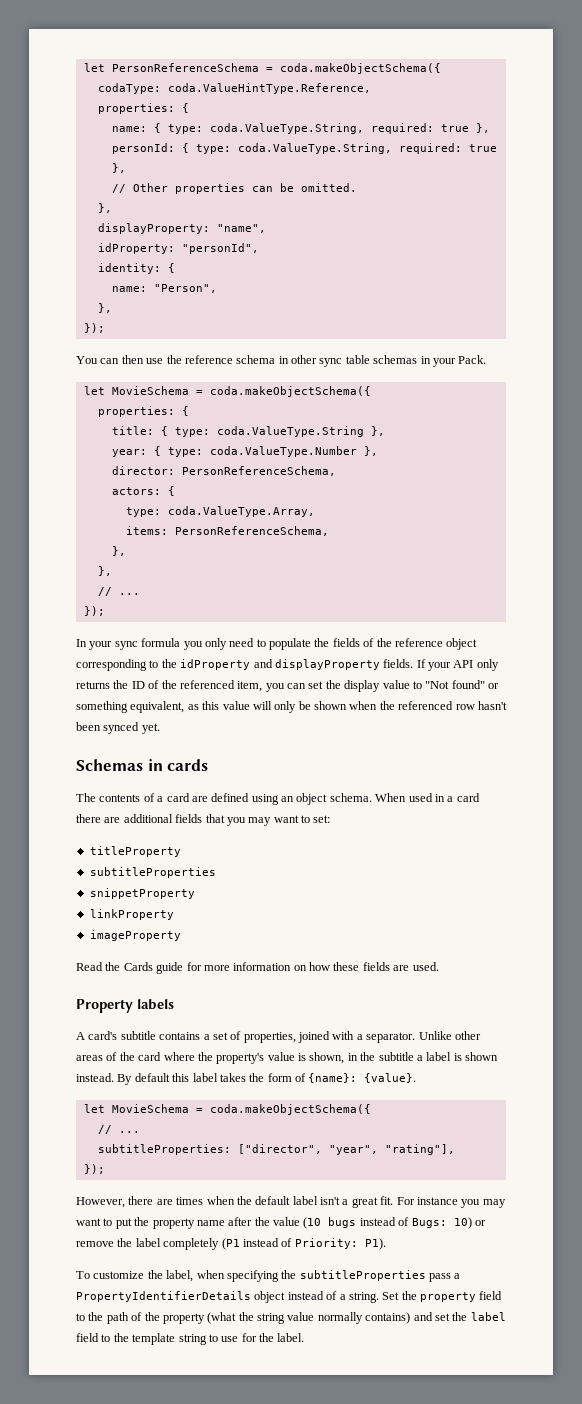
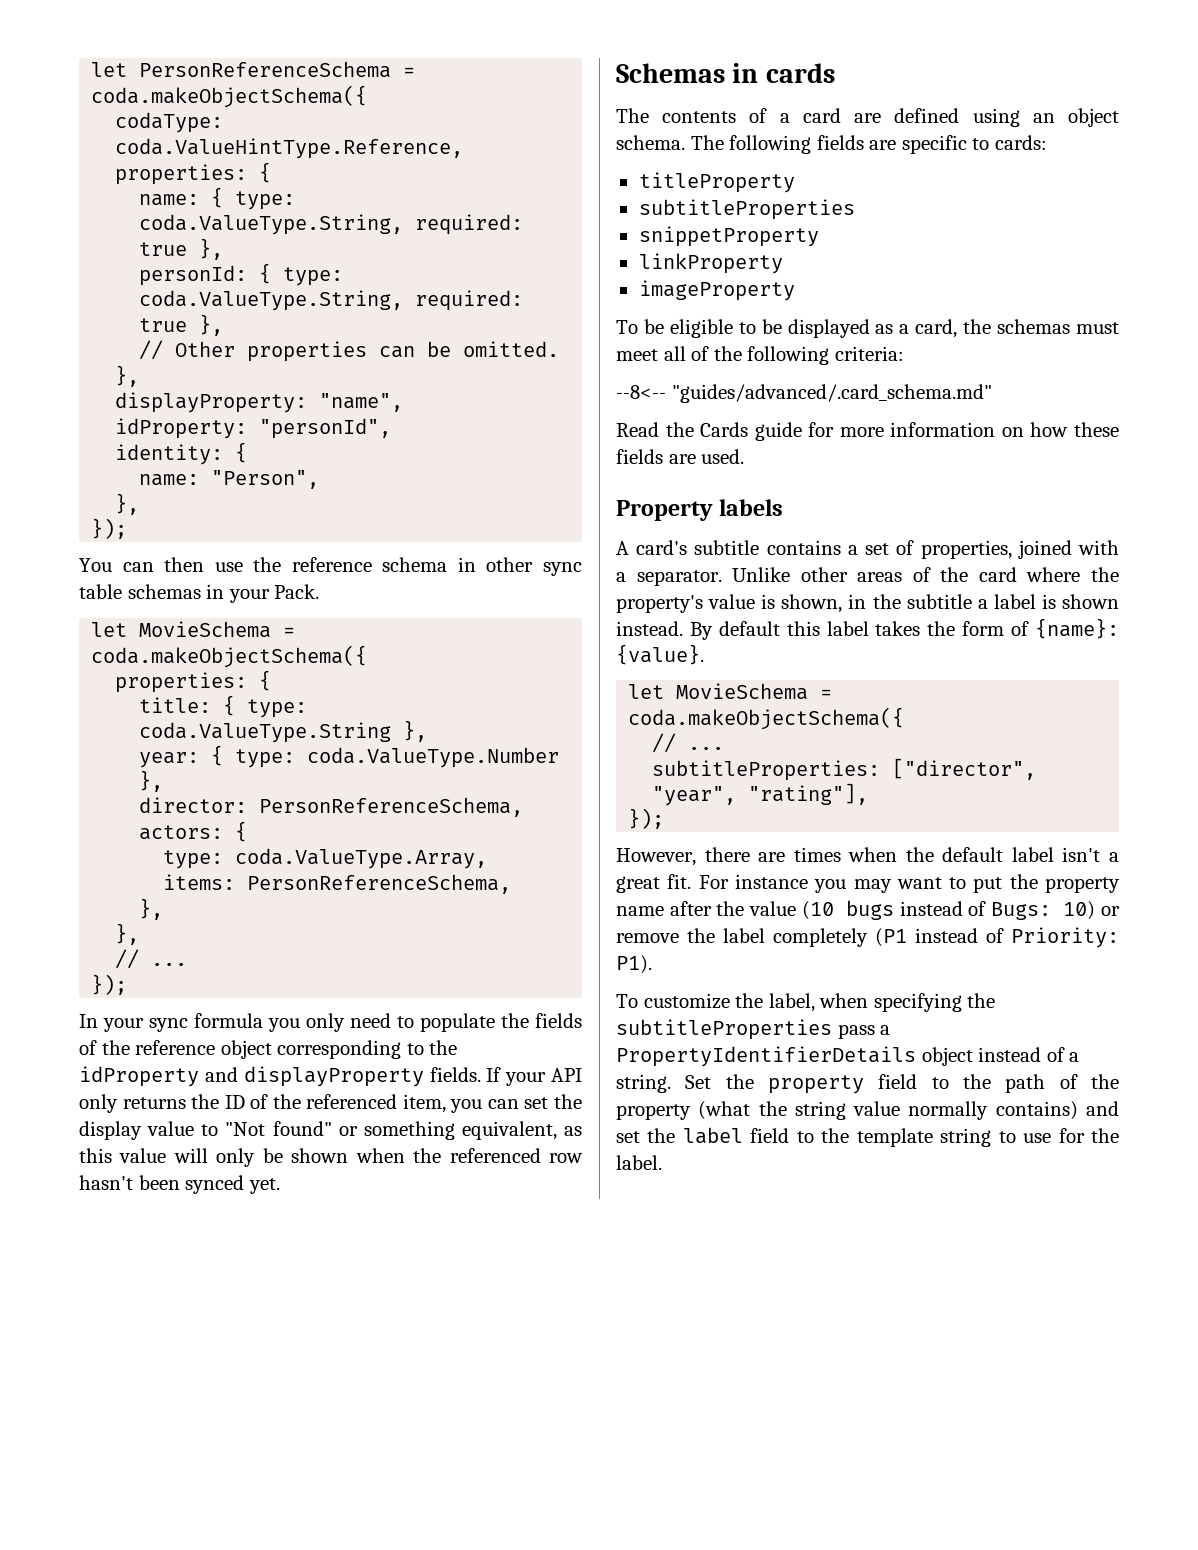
- When used in a card there are additional fields that you may want to set:
+ The following fields are specific to cards:
+ To be eligible to be displayed as a card, the schemas must meet all of the following criteria:
+ --8<-- "guides/advanced/.card_schema.md"

